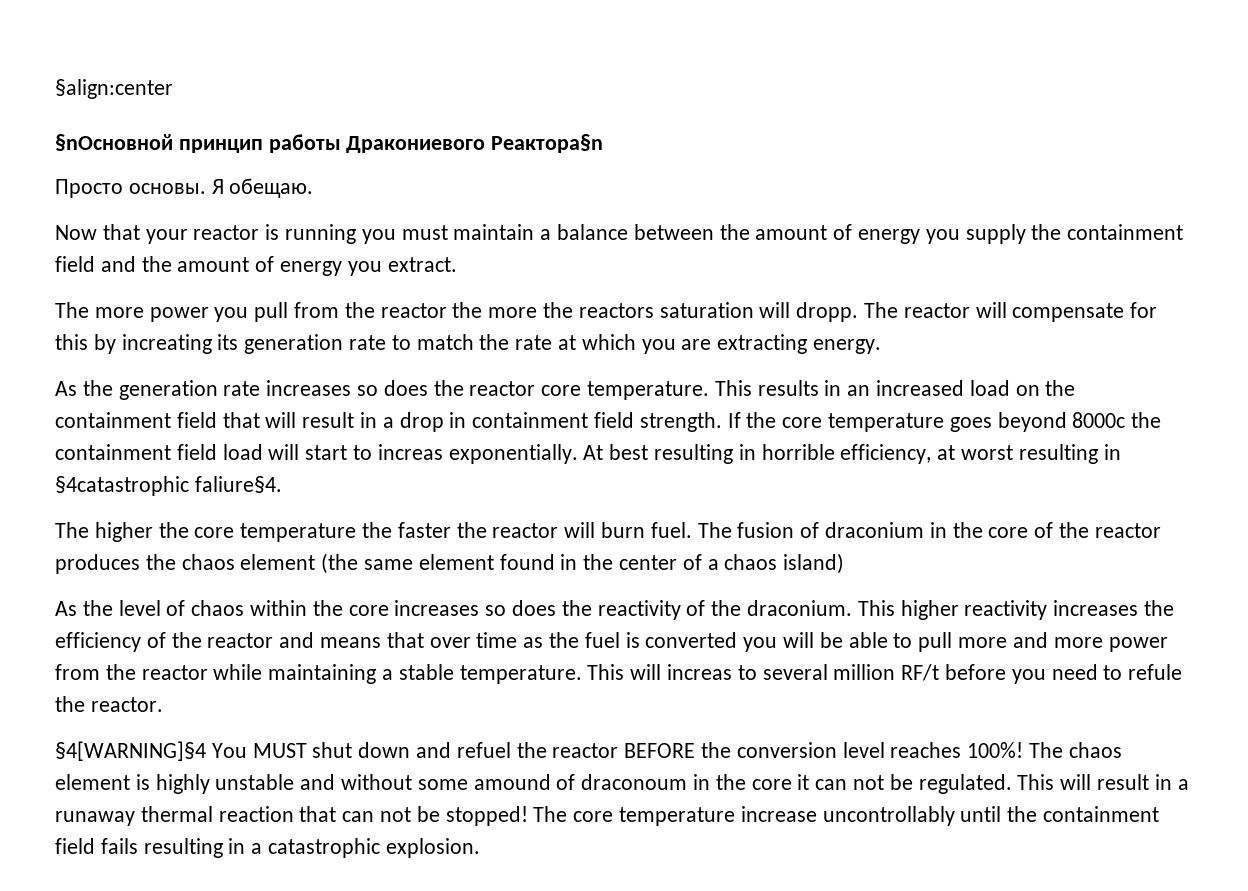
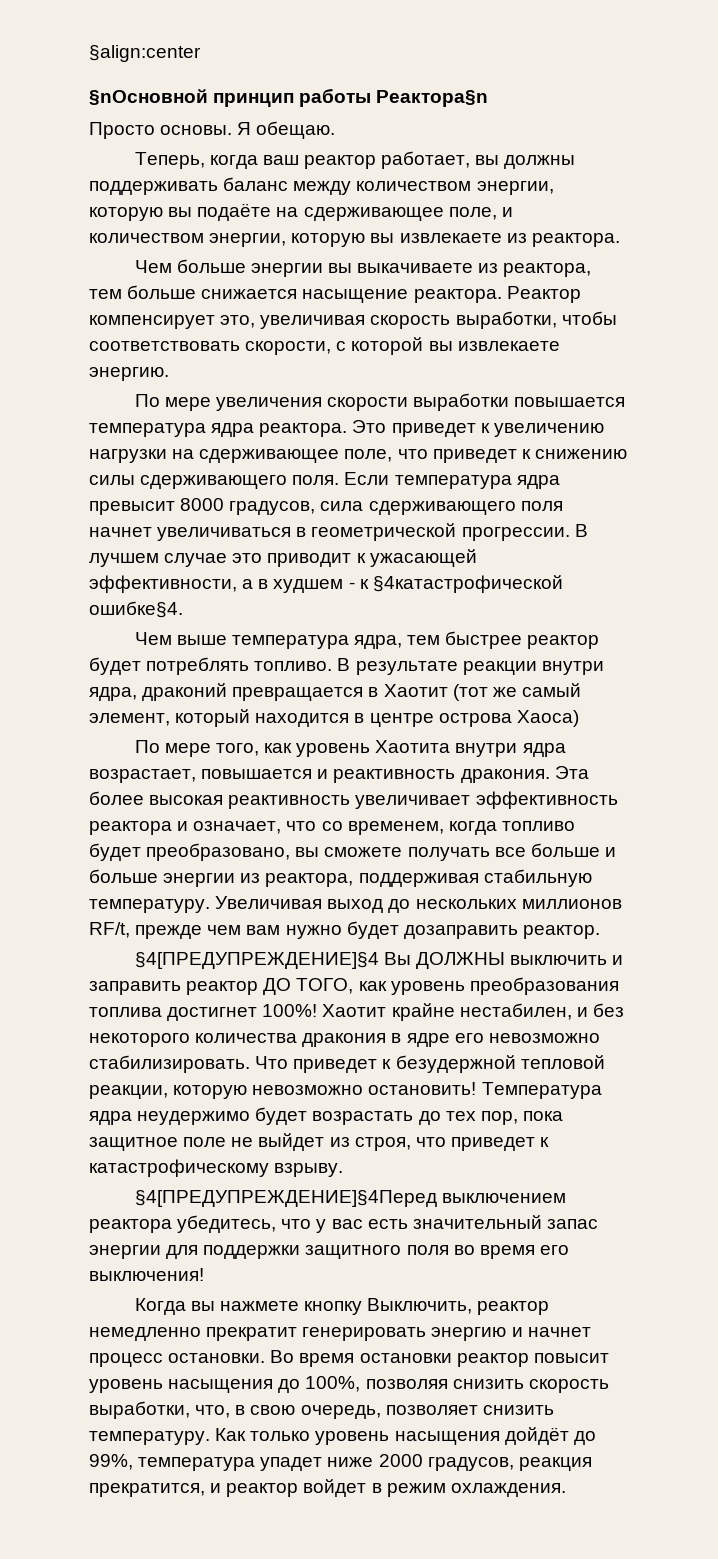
- §nОсновной принцип работы Дракониевого Реактора§n
+ §nОсновной принцип работы Реактора§n
- Now that your reactor is running you must maintain a balance between the amount of energy you supply the containment field and the amount of energy you extract.
- The more power you pull from the reactor the more the reactors saturation will dropp. The reactor will compensate for this by increating its generation rate to match the rate at which you are extracting energy.
- As the generation rate increases so does the reactor core temperature. This results in an increased load on the containment field that will result in a drop in containment field strength. If the core temperature goes beyond 8000c the containment field load will start to increas exponentially. At best resulting in horrible efficiency, at worst resulting in §4catastrophic faliure§4.
- The higher the core temperature the faster the reactor will burn fuel. The fusion of draconium in the core of the reactor produces the chaos element (the same element found in the center of a chaos island)
- As the level of chaos within the core increases so does the reactivity of the draconium. This higher reactivity increases the efficiency of the reactor and means that over time as the fuel is converted you will be able to pull more and more power from the reactor while maintaining a stable temperature. This will increas to several million RF/t before you need to refule the reactor.
- §4[WARNING]§4 You MUST shut down and refuel the reactor BEFORE the conversion level reaches 100%! The chaos element is highly unstable and without some amound of draconoum in the core it can not be regulated. This will result in a runaway thermal reaction that can not be stopped! The core temperature increase uncontrollably until the containment field fails resulting in a catastrophic explosion.
+ Теперь, когда ваш реактор работает, вы должны поддерживать баланс между количеством энергии, которую вы подаёте на сдерживающее поле, и количеством энергии, которую вы извлекаете из реактора.
+ Чем больше энергии вы выкачиваете из реактора, тем больше снижается насыщение реактора. Реактор компенсирует это, увеличивая скорость выработки, чтобы соответствовать скорости, с которой вы извлекаете энергию.
+ По мере увеличения скорости выработки повышается температура ядра реактора. Это приведет к увеличению нагрузки на сдерживающее поле, что приведет к снижению силы сдерживающего поля. Если температура ядра превысит 8000 градусов, сила сдерживающего поля начнет увеличиваться в геометрической прогрессии. В лучшем случае это приводит к ужасающей эффективности, а в худшем - к §4катастрофической ошибке§4.
+ Чем выше температура ядра, тем быстрее реактор будет потреблять топливо. В результате реакции внутри ядра, драконий превращается в Хаотит (тот же самый элемент, который находится в центре острова Хаоса)
+ По мере того, как уровень Хаотита внутри ядра возрастает, повышается и реактивность дракония. Эта более высокая реактивность увеличивает эффективность реактора и означает, что со временем, когда топливо будет преобразовано, вы сможете получать все больше и больше энергии из реактора, поддерживая стабильную температуру. Увеличивая выход до нескольких миллионов RF/t, прежде чем вам нужно будет дозаправить реактор.
+ §4[ПРЕДУПРЕЖДЕНИЕ]§4 Вы ДОЛЖНЫ выключить и заправить реактор ДО ТОГО, как уровень преобразования топлива достигнет 100%! Хаотит крайне нестабилен, и без некоторого количества дракония в ядре его невозможно стабилизировать. Что приведет к безудержной тепловой реакции, которую невозможно остановить! Температура ядра неудержимо будет возрастать до тех пор, пока защитное поле не выйдет из строя, что приведет к катастрофическому взрыву.
+ §4[ПРЕДУПРЕЖДЕНИЕ]§4Перед выключением реактора убедитесь, что у вас есть значительный запас энергии для поддержки защитного поля во время его выключения!
+ Когда вы нажмете кнопку Выключить, реактор немедленно прекратит генерировать энергию и начнет процесс остановки. Во время остановки реактор повысит уровень насыщения до 100%, позволяя снизить скорость выработки, что, в свою очередь, позволяет снизить температуру. Как только уровень насыщения дойдёт до 99%, температура упадет ниже 2000 градусов, реакция прекратится, и реактор войдет в режим охлаждения.

